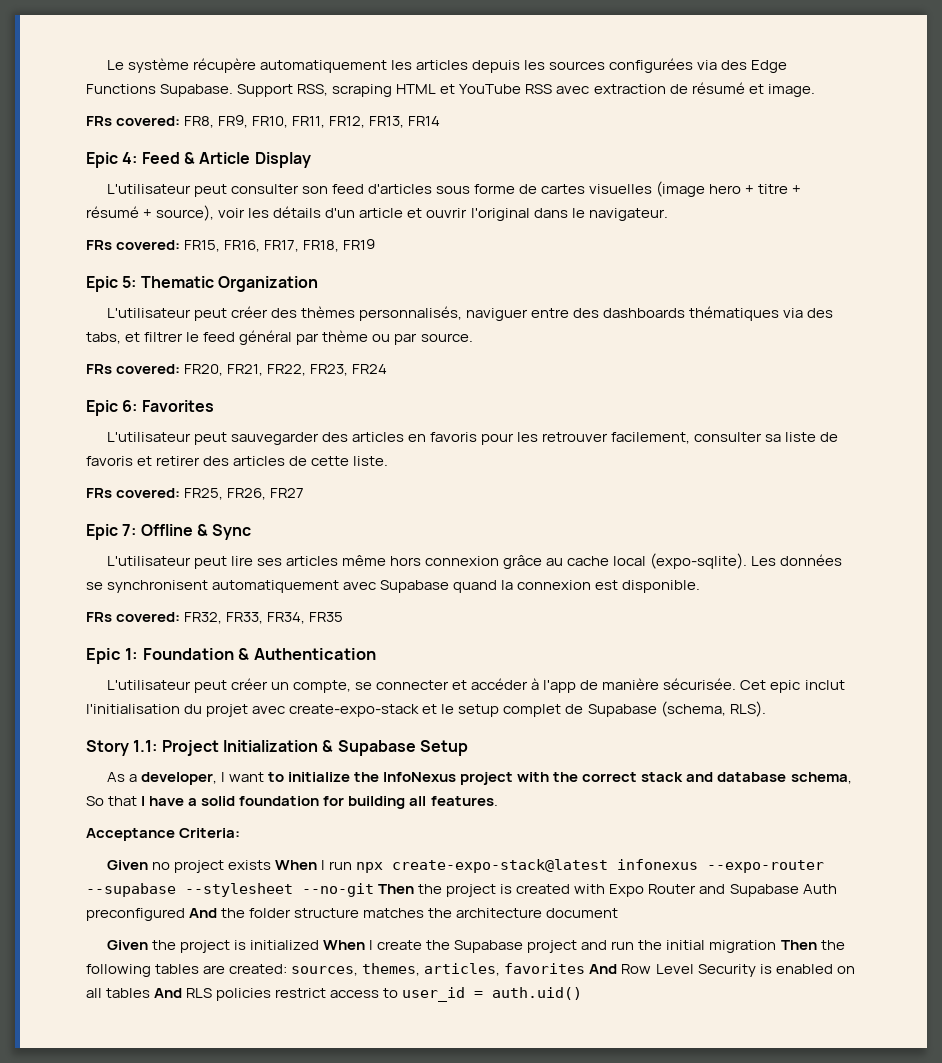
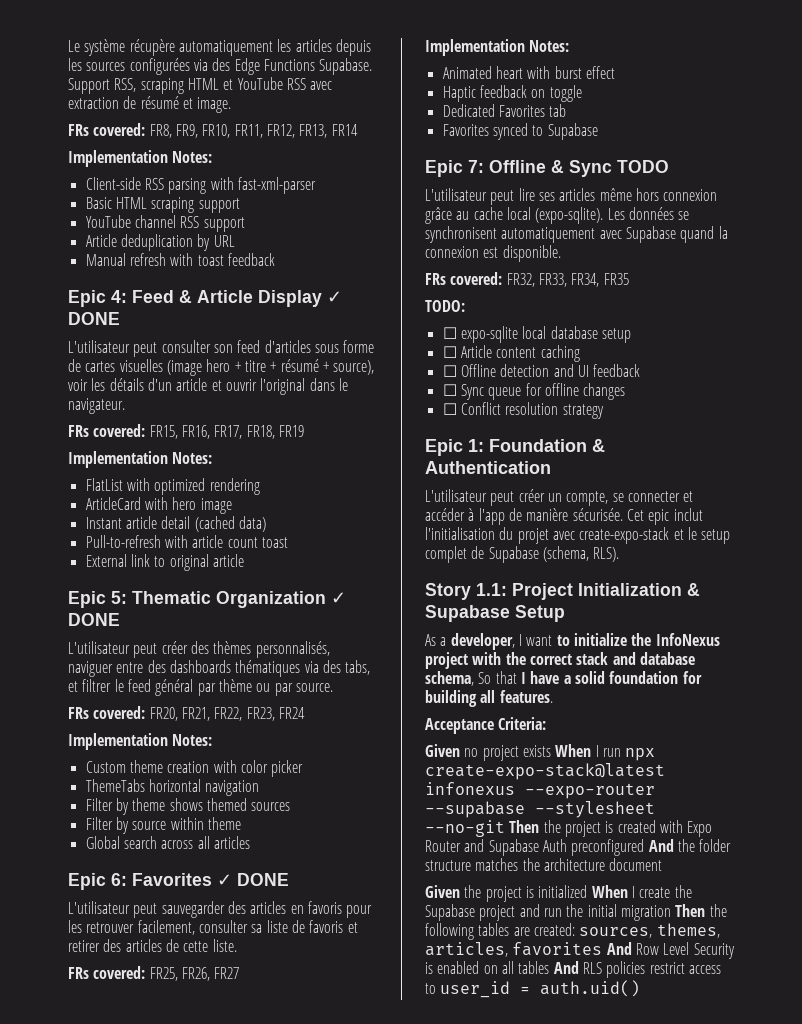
  FRs covered: FR8, FR9, FR10, FR11, FR12, FR13, FR14
+ Implementation Notes:
+ Client-side RSS parsing with fast-xml-parser
+ Basic HTML scraping support
+ YouTube channel RSS support
+ Article deduplication by URL
+ Manual refresh with toast feedback
- Epic 4: Feed & Article Display
+ Epic 4: Feed & Article Display ✓ DONE
  FRs covered: FR15, FR16, FR17, FR18, FR19
+ Implementation Notes:
+ FlatList with optimized rendering
+ ArticleCard with hero image
+ Instant article detail (cached data)
+ Pull-to-refresh with article count toast
+ External link to original article
- Epic 5: Thematic Organization
+ Epic 5: Thematic Organization ✓ DONE
  FRs covered: FR20, FR21, FR22, FR23, FR24
+ Implementation Notes:
+ Custom theme creation with color picker
+ ThemeTabs horizontal navigation
+ Filter by theme shows themed sources
+ Filter by source within theme
+ Global search across all articles
- Epic 6: Favorites
+ Epic 6: Favorites ✓ DONE
  FRs covered: FR25, FR26, FR27
+ Implementation Notes:
+ Animated heart with burst effect
+ Haptic feedback on toggle
+ Dedicated Favorites tab
+ Favorites synced to Supabase
- Epic 7: Offline & Sync
+ Epic 7: Offline & Sync TODO
+ TODO:
+ ☐ expo-sqlite local database setup
+ ☐ Article content caching
+ ☐ Offline detection and UI feedback
+ ☐ Sync queue for offline changes
+ ☐ Conflict resolution strategy

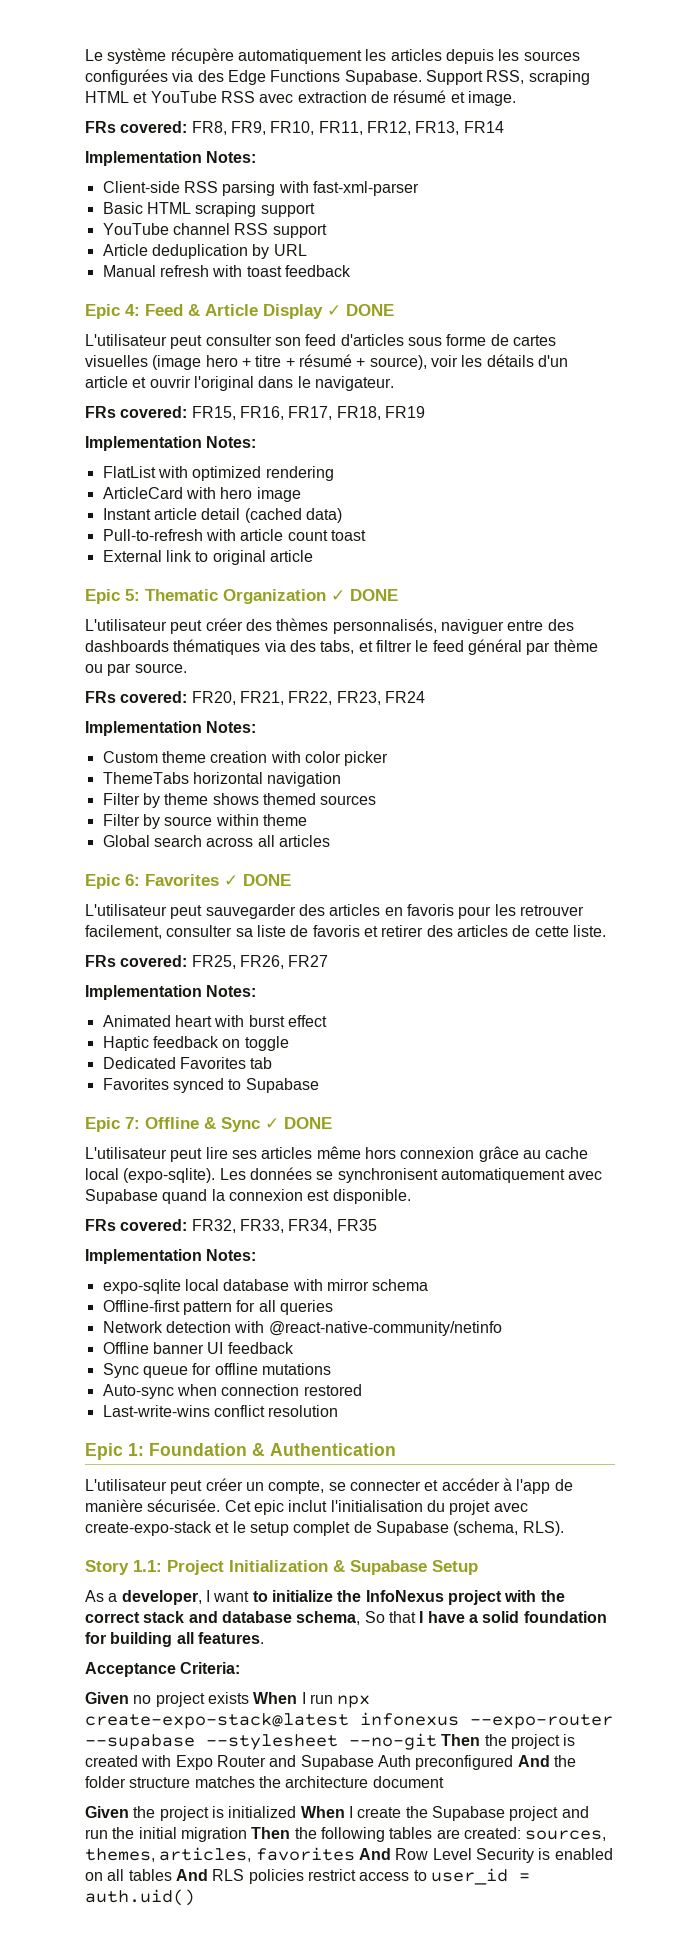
- Epic 7: Offline & Sync TODO
+ Epic 7: Offline & Sync ✓ DONE
  FRs covered: FR32, FR33, FR34, FR35
- TODO:
- ☐ expo-sqlite local database setup
- ☐ Article content caching
- ☐ Offline detection and UI feedback
+ Implementation Notes:
+ expo-sqlite local database with mirror schema
+ Offline-first pattern for all queries
+ Network detection with @react-native-community/netinfo
+ Offline banner UI feedback
- ☐ Sync queue for offline changes
- ☐ Conflict resolution strategy
+ Sync queue for offline mutations
+ Auto-sync when connection restored
+ Last-write-wins conflict resolution

